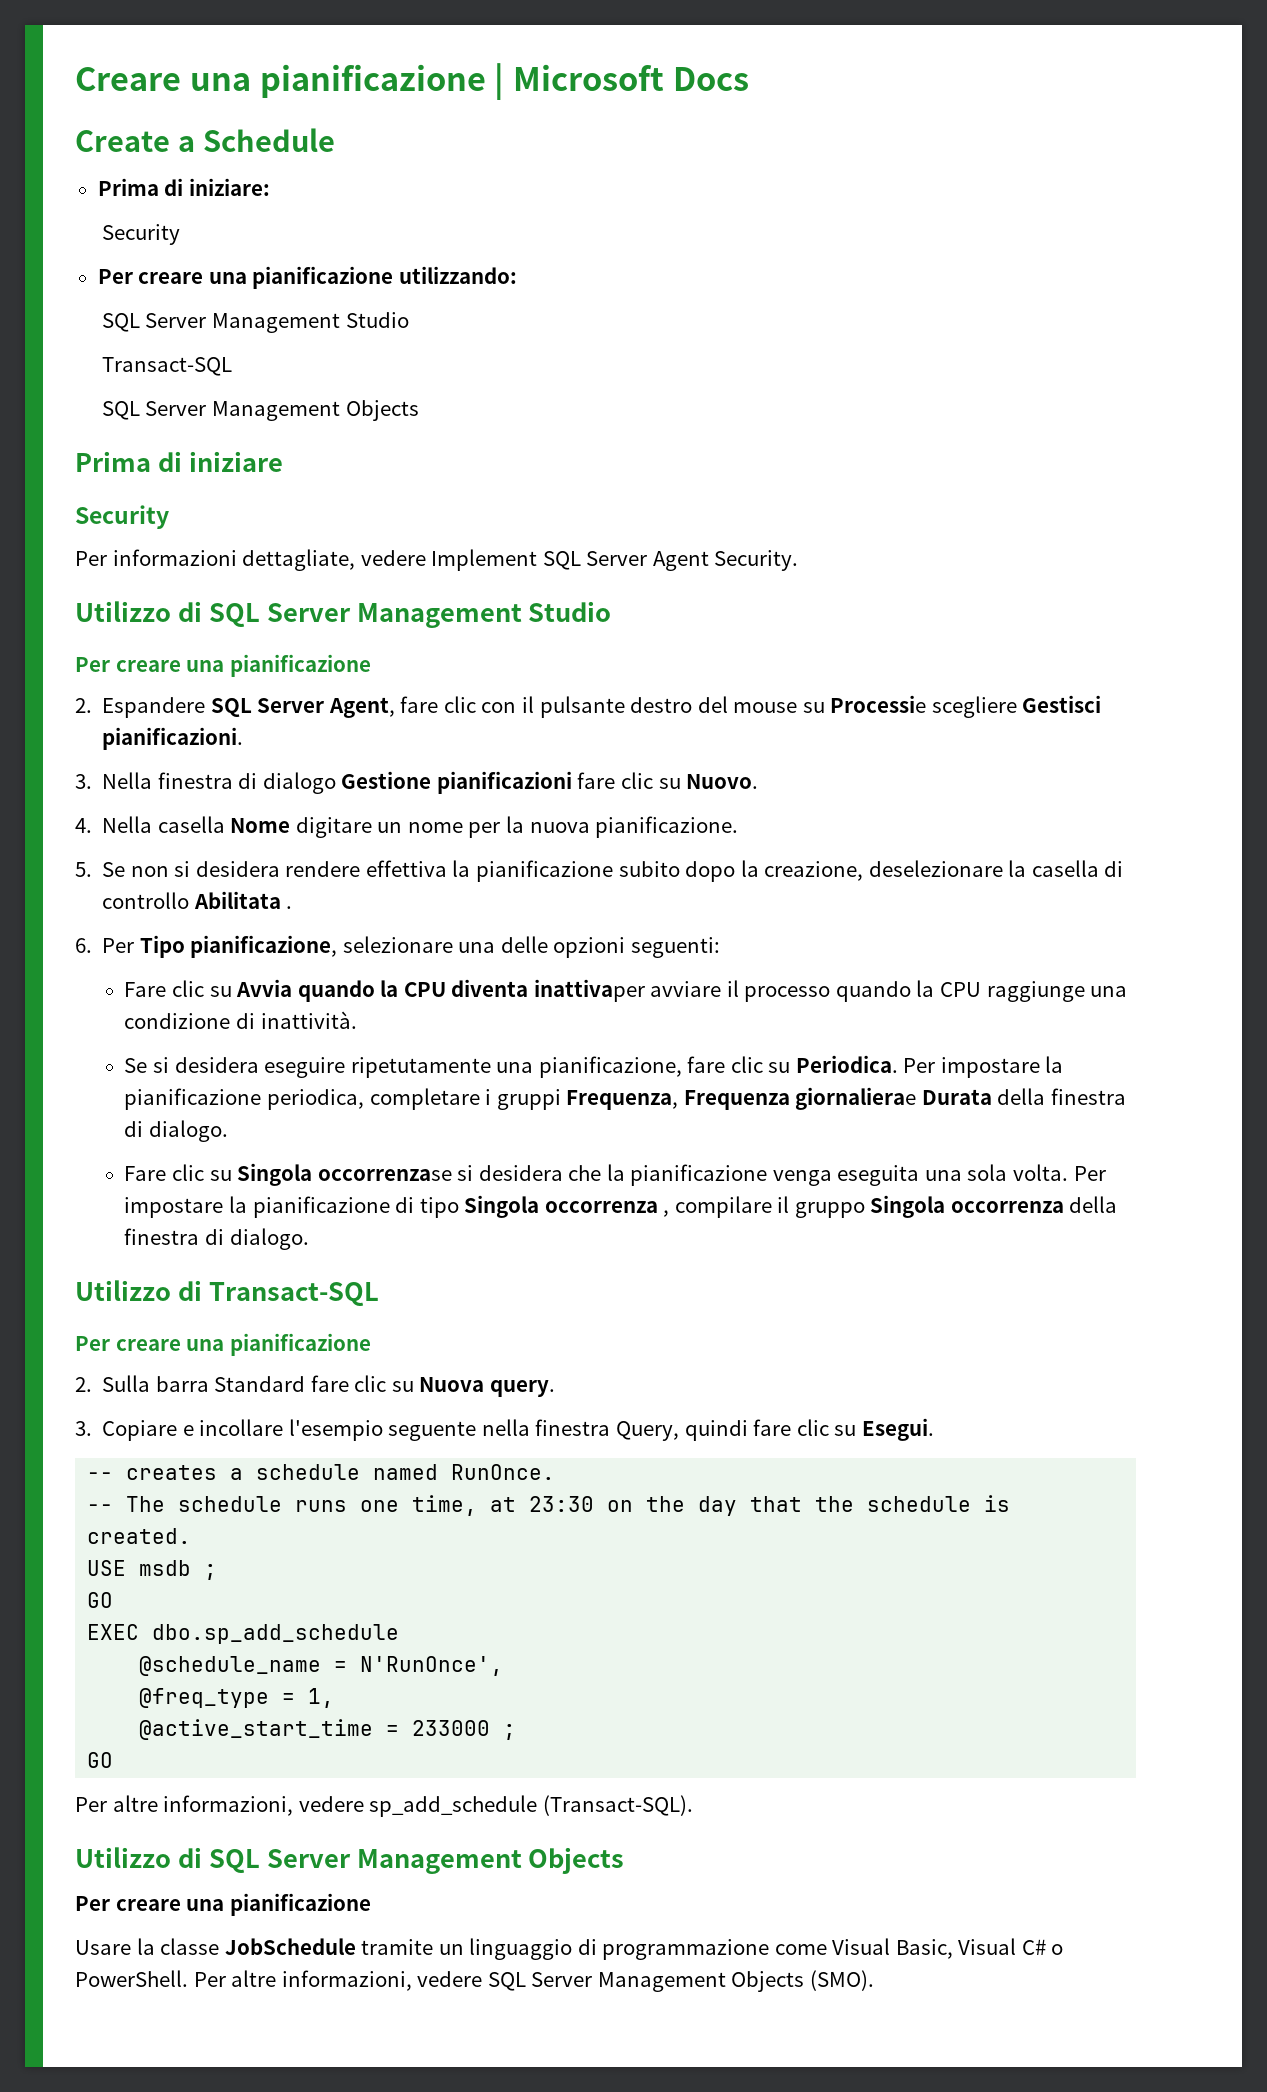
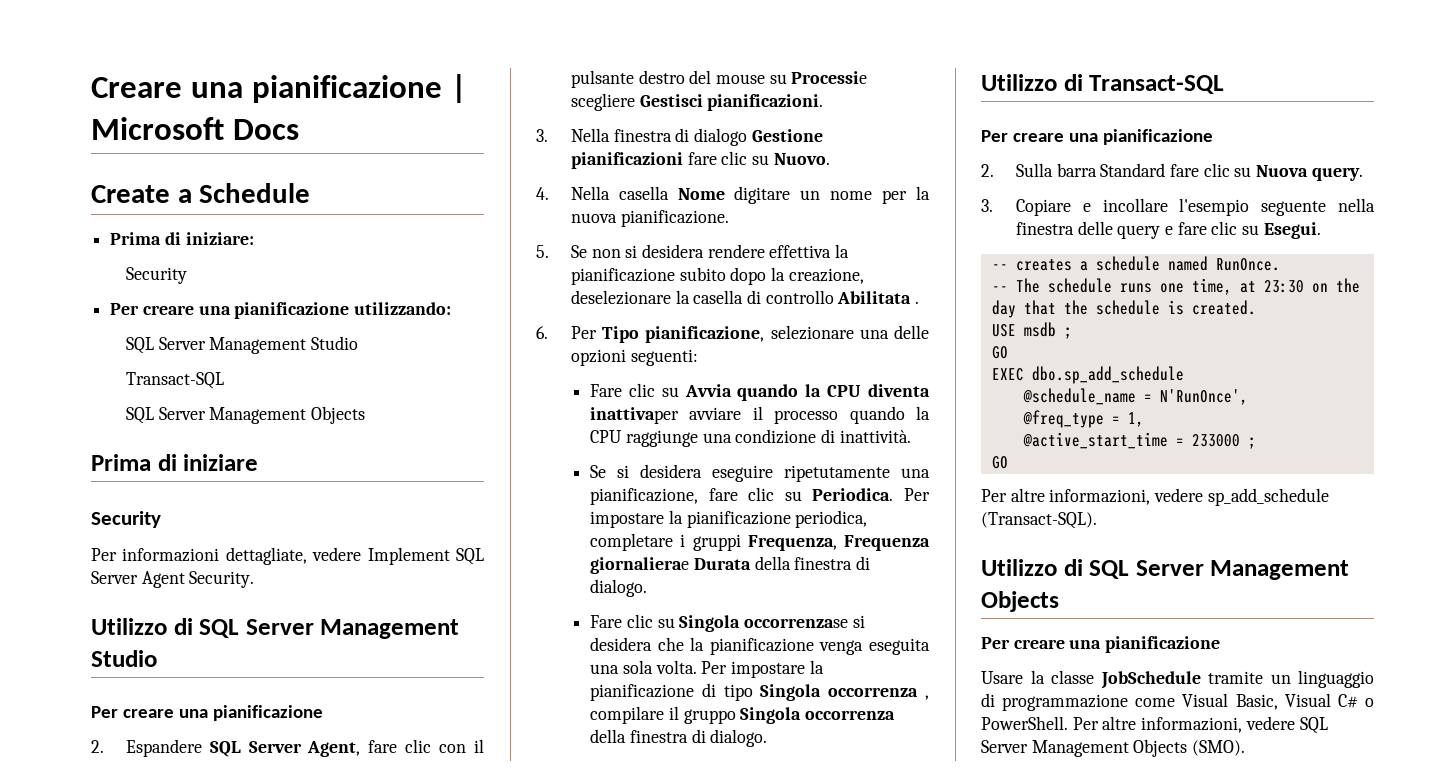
- 3. Copiare e incollare l'esempio seguente nella finestra Query, quindi fare clic su Esegui.
+ 3. Copiare e incollare l'esempio seguente nella finestra delle query e fare clic su Esegui.

